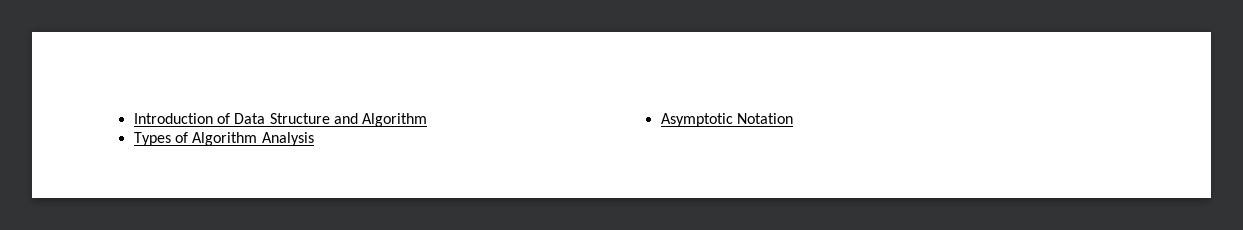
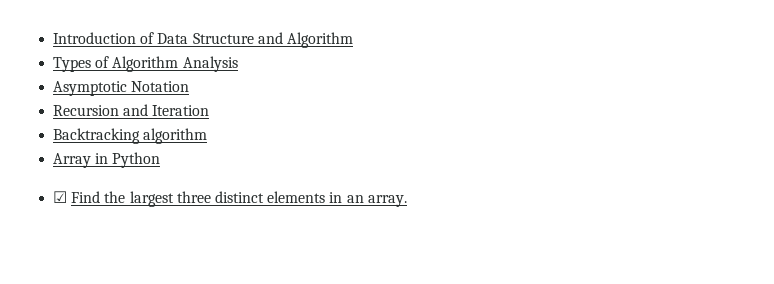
+ Recursion and Iteration
+ Backtracking algorithm
+ Array in Python
+ ☑ Find the largest three distinct elements in an array.

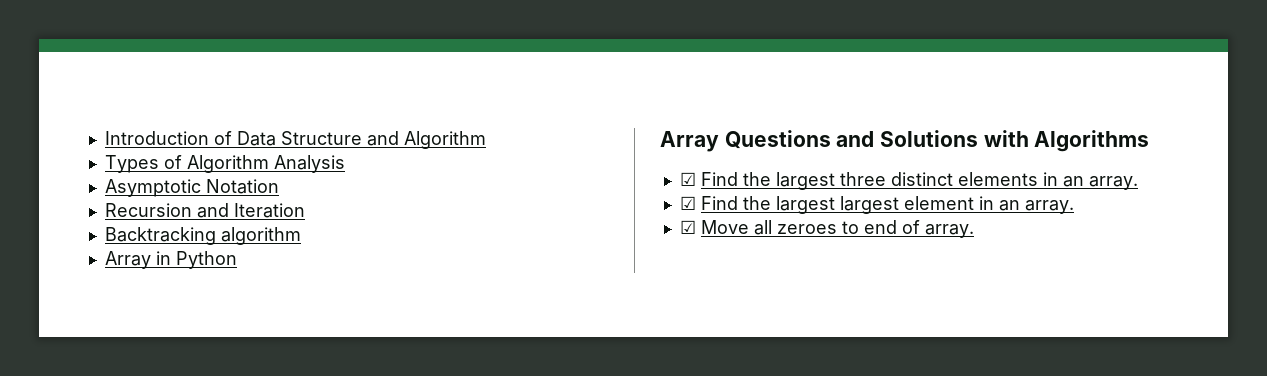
+ Array Questions and Solutions with Algorithms
+ ☑ Find the largest largest element in an array.
+ ☑ Move all zeroes to end of array.

